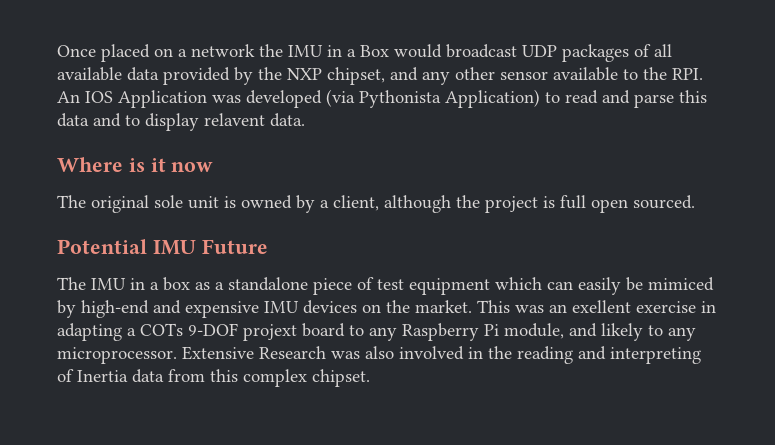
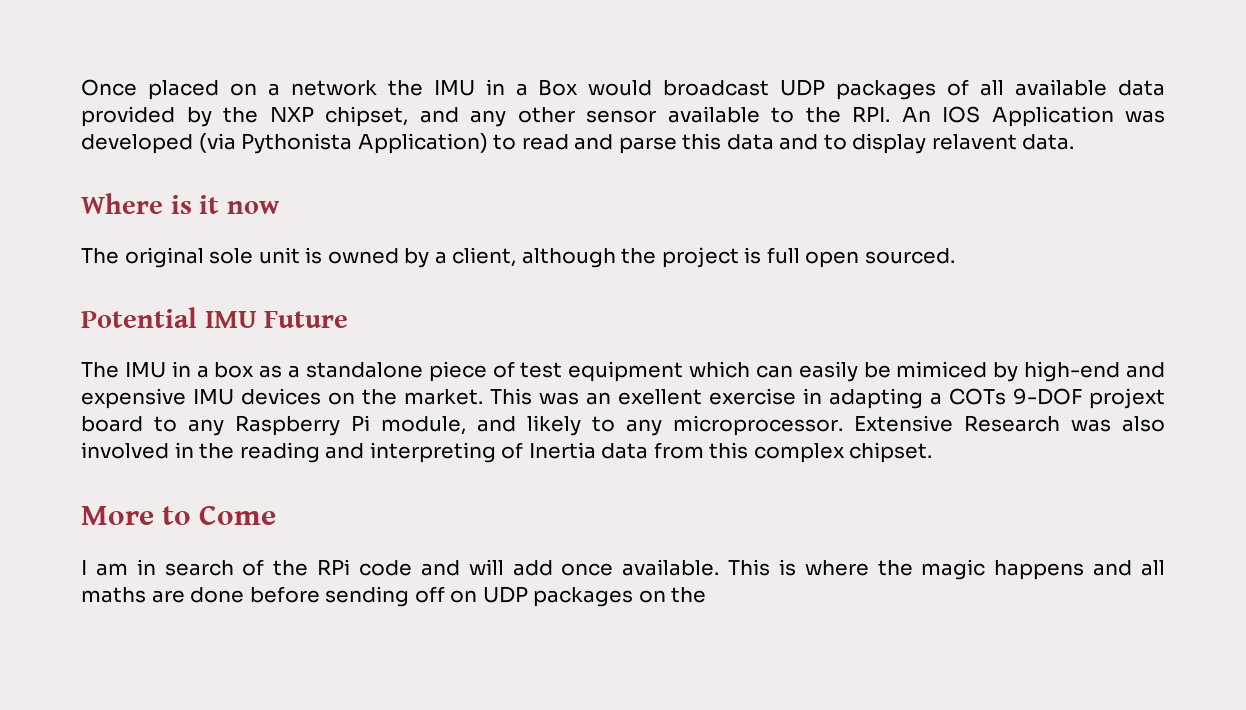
+ More to Come
+ I am in search of the RPi code and will add once available. This is where the magic happens and all maths are done before sending off on UDP packages on the

